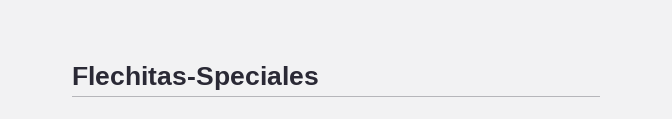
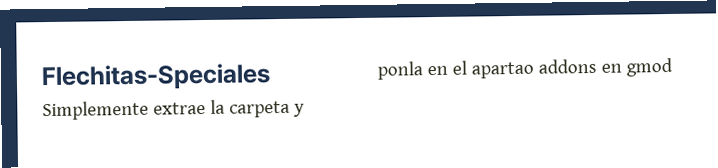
+ Simplemente extrae la carpeta y ponla en el apartao addons en gmod

